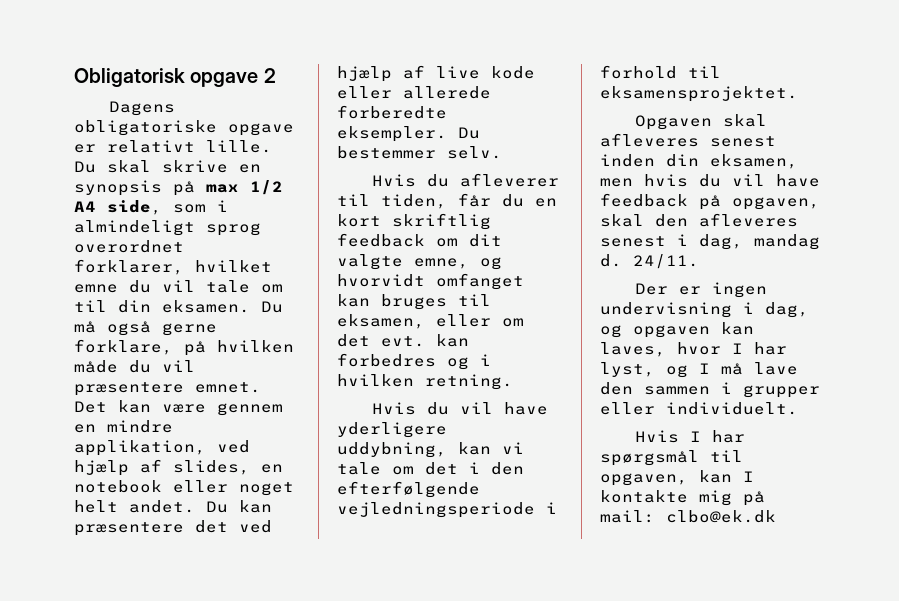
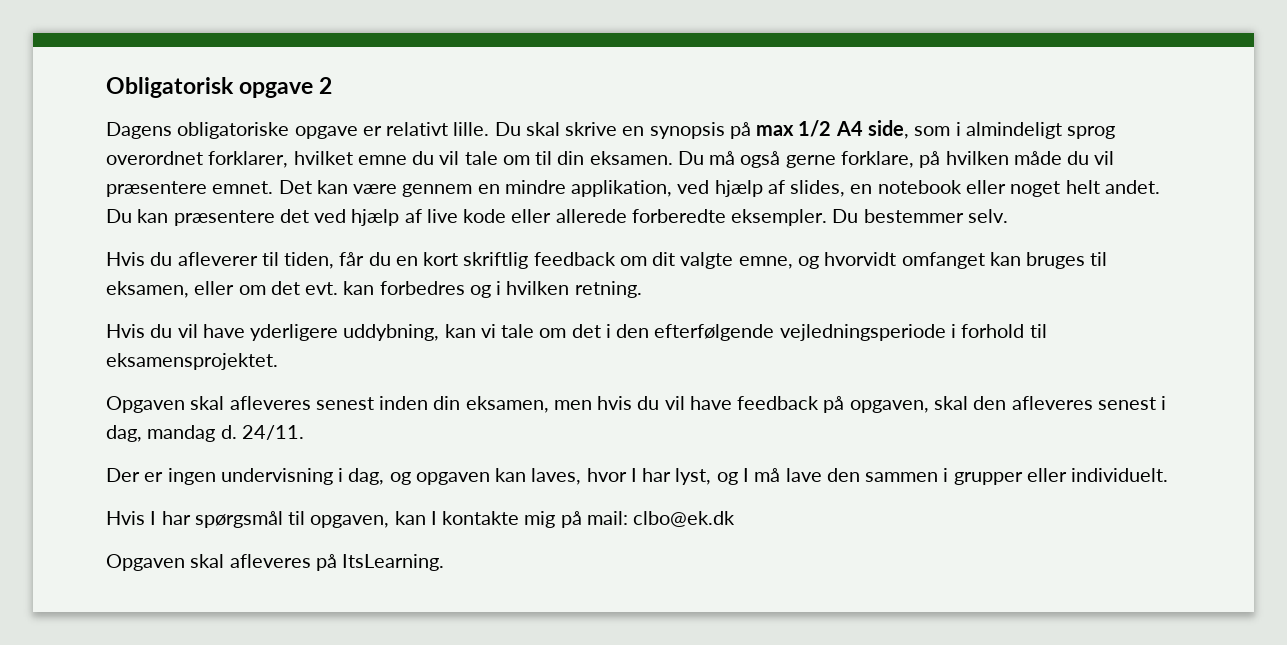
+ Opgaven skal afleveres på ItsLearning.

